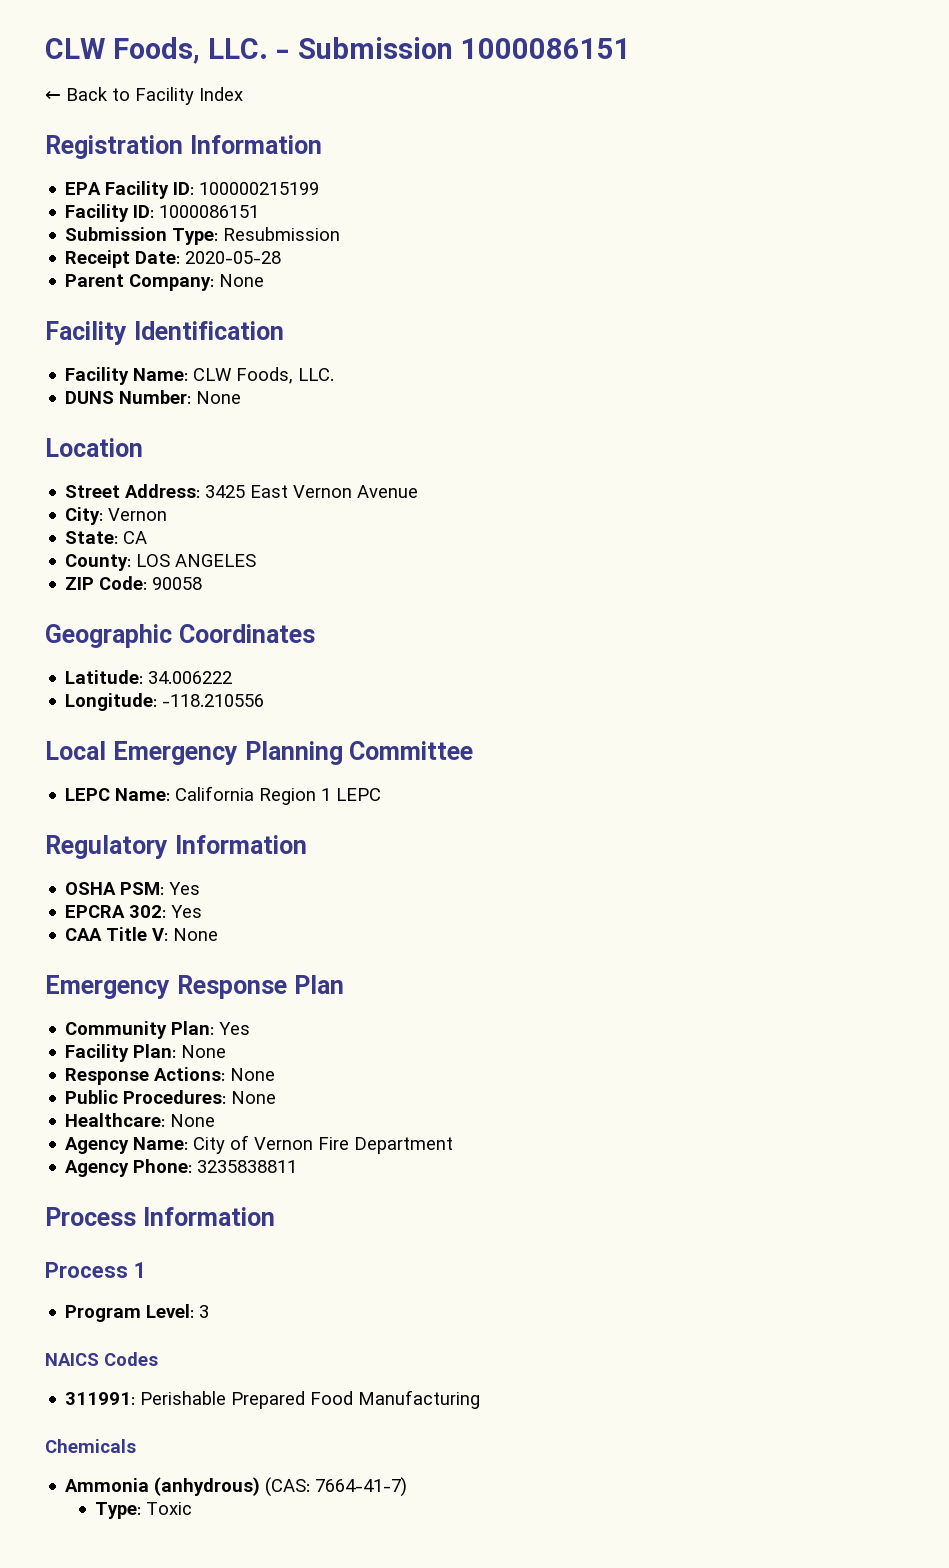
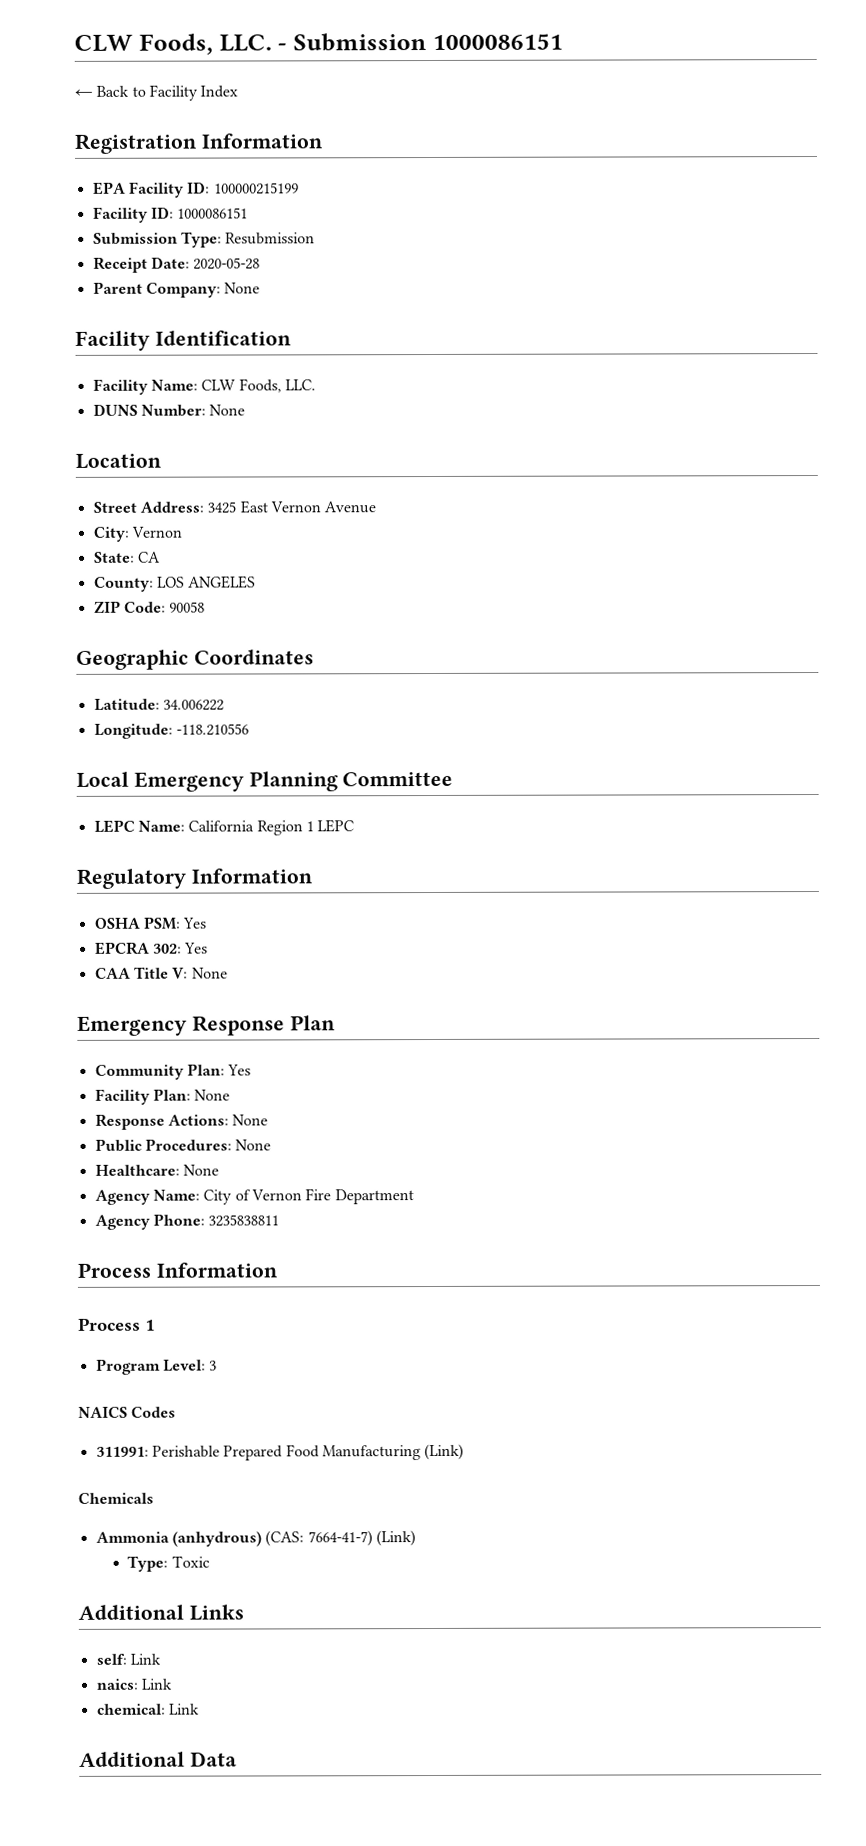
- 311991: Perishable Prepared Food Manufacturing
+ 311991: Perishable Prepared Food Manufacturing (Link)
- Ammonia (anhydrous) (CAS: 7664-41-7)
+ Ammonia (anhydrous) (CAS: 7664-41-7) (Link)
+ Additional Links
+ self: Link
+ naics: Link
+ chemical: Link
+ Additional Data

